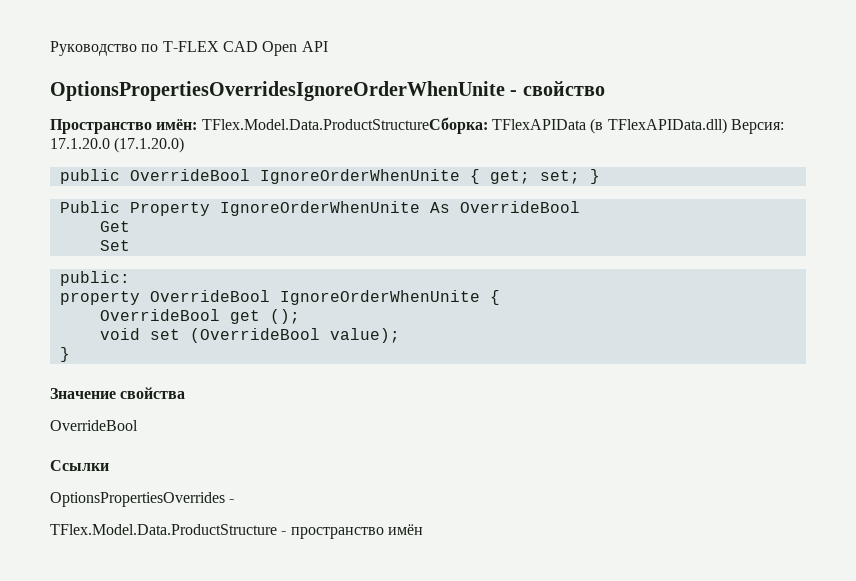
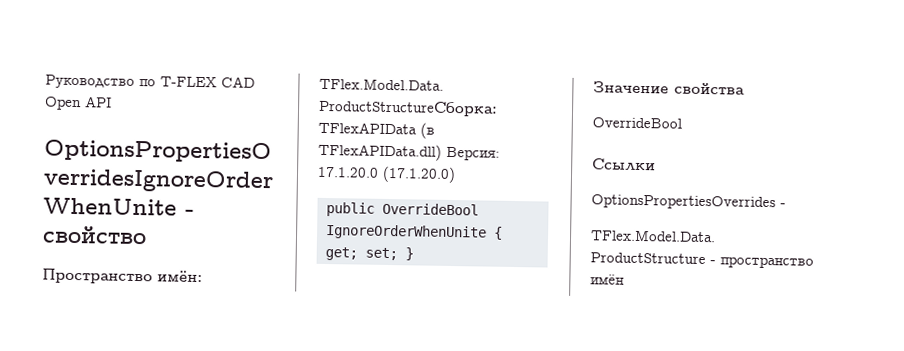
- Public Property IgnoreOrderWhenUnite As OverrideBool
- Get
- Set
- public:
- property OverrideBool IgnoreOrderWhenUnite {
- OverrideBool get ();
- void set (OverrideBool value);
- }

